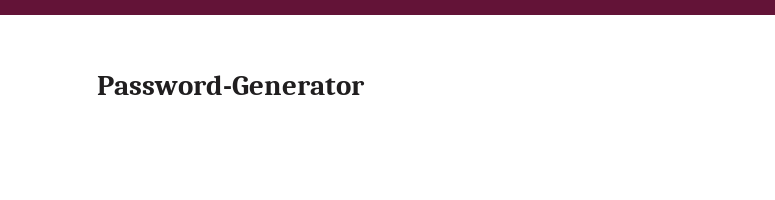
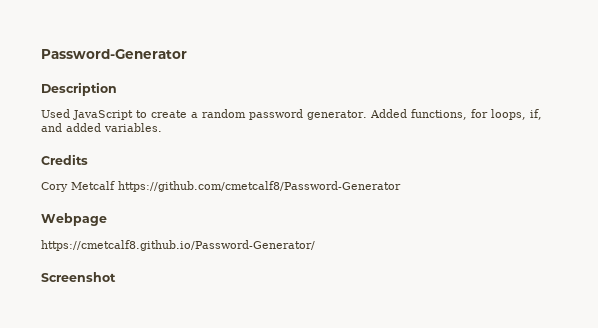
+ Description
+ Used JavaScript to create a random password generator. Added functions, for loops, if, and added variables.
+ Credits
+ Cory Metcalf https://github.com/cmetcalf8/Password-Generator
+ Webpage
+ https://cmetcalf8.github.io/Password-Generator/
+ Screenshot

